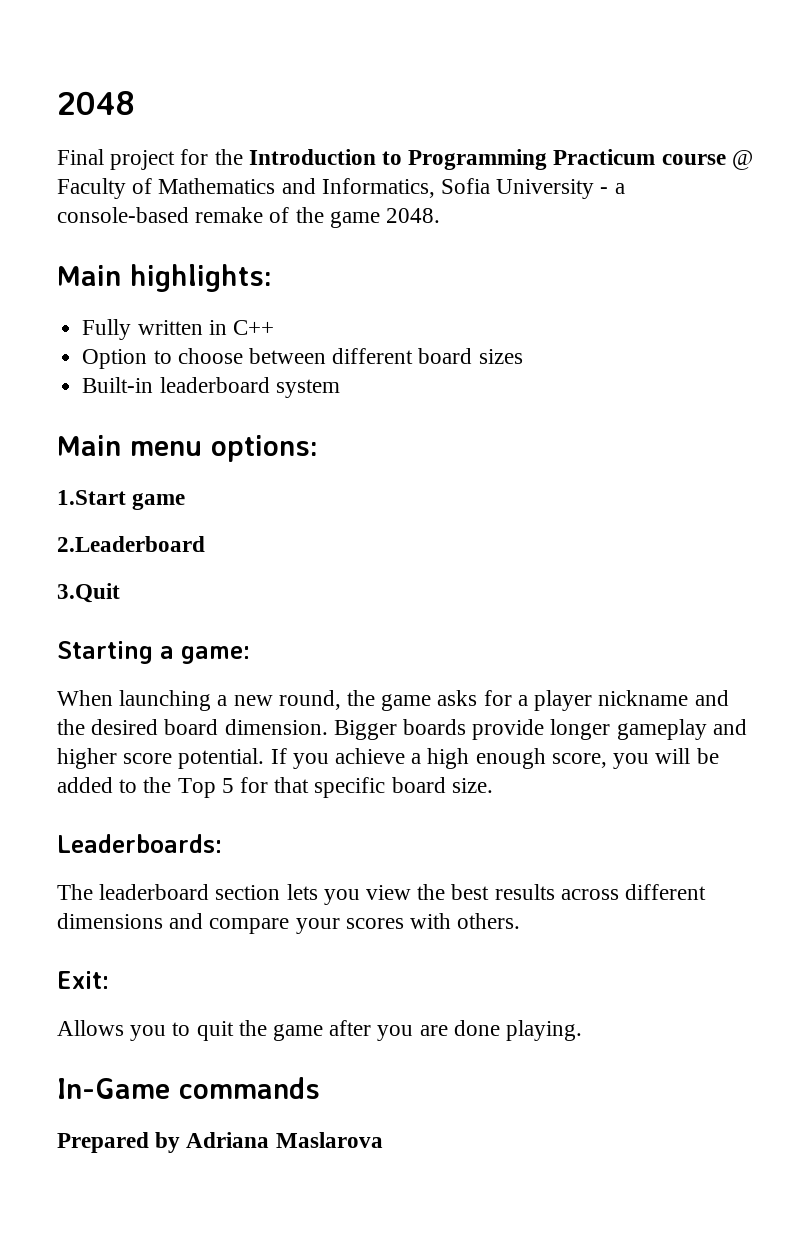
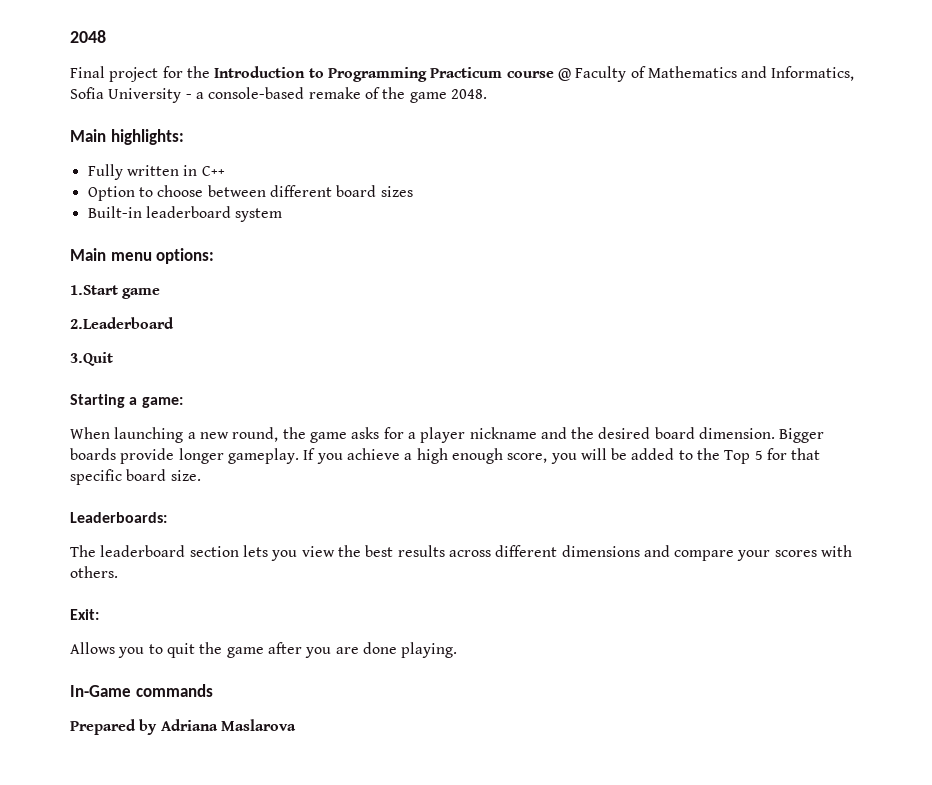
- Bigger boards provide longer gameplay and higher score potential.
+ Bigger boards provide longer gameplay.

